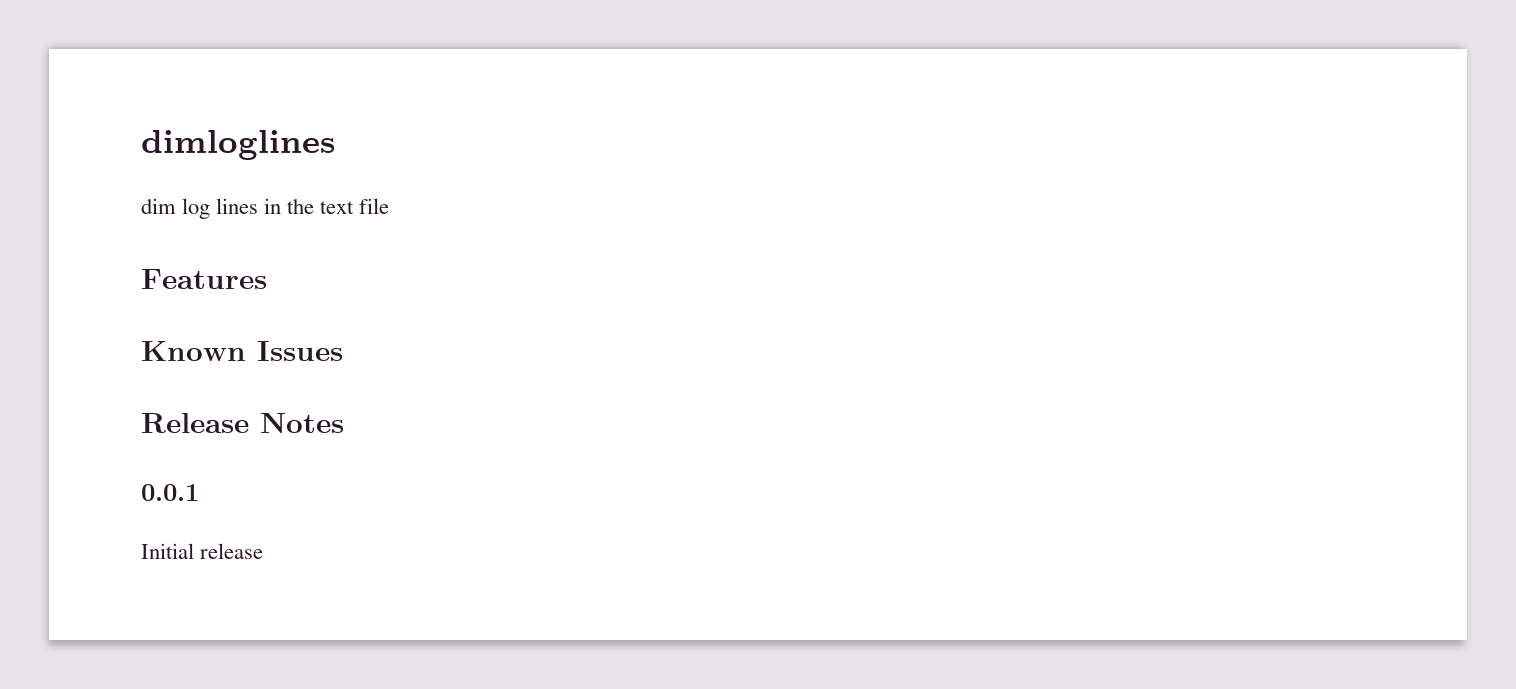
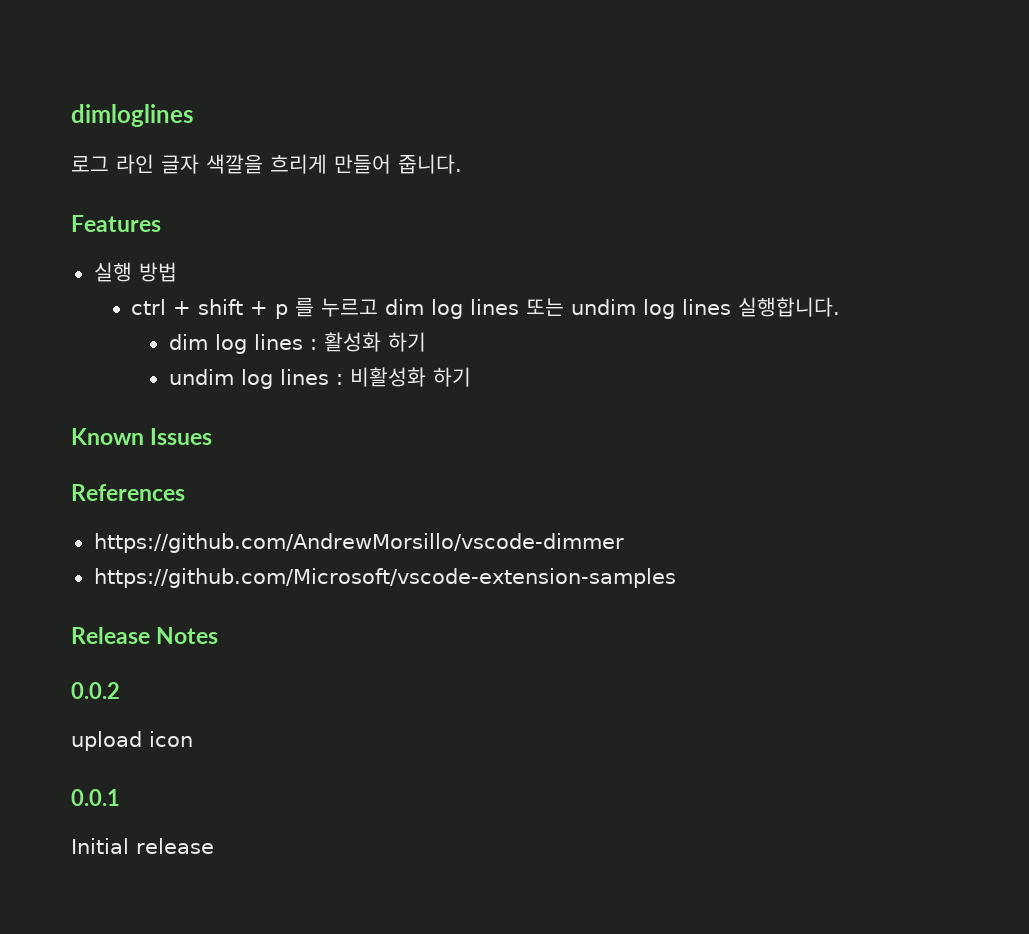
- dim log lines in the text file
+ 로그 라인 글자 색깔을 흐리게 만들어 줍니다.
  Features
+ 실행 방법
+ ctrl + shift + p 를 누르고 dim log lines 또는 undim log lines 실행합니다.
+ dim log lines : 활성화 하기
+ undim log lines : 비활성화 하기
+ References
+ https://github.com/AndrewMorsillo/vscode-dimmer
+ https://github.com/Microsoft/vscode-extension-samples
+ 0.0.2
+ upload icon

